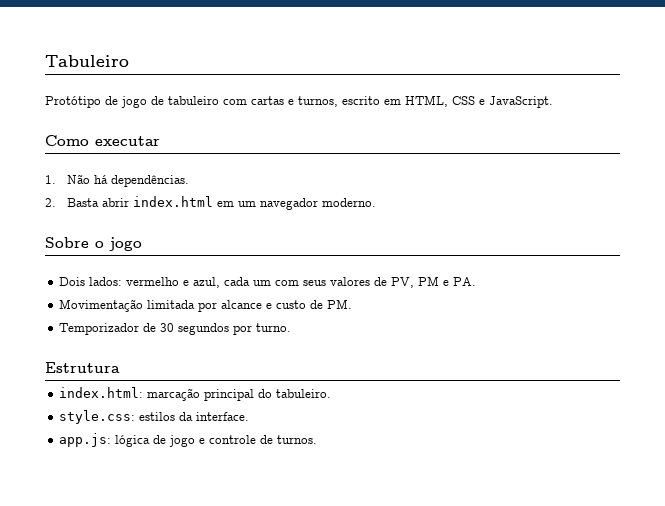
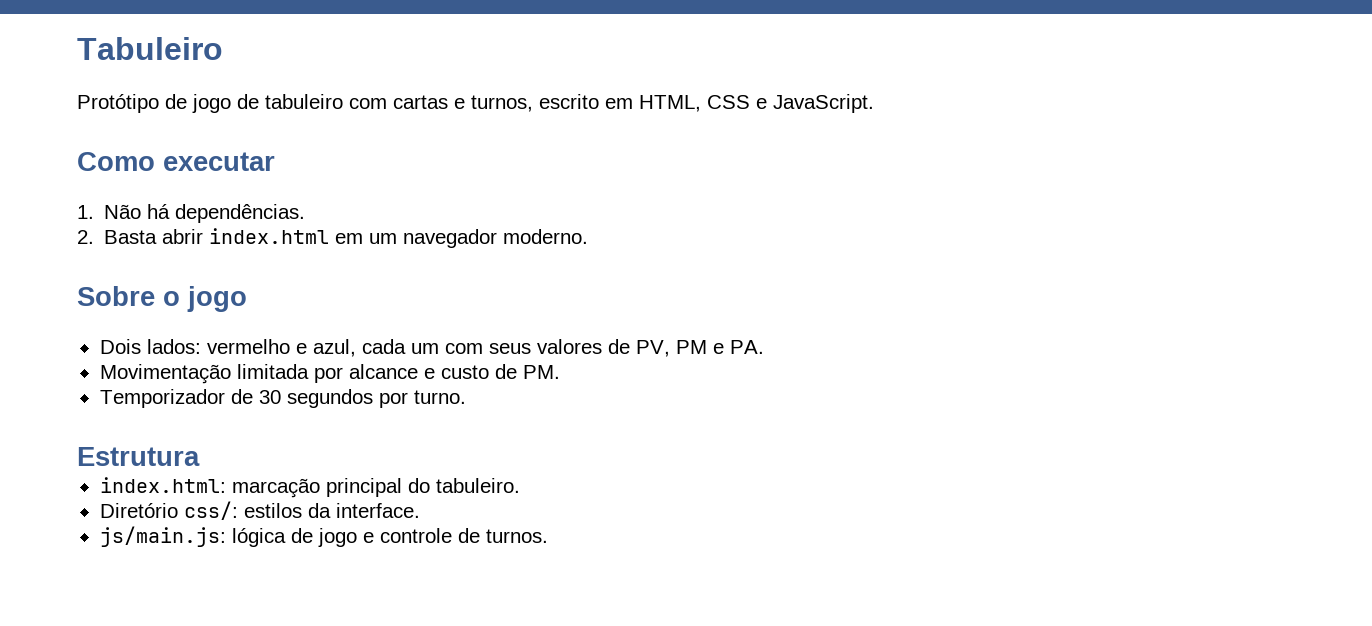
- style.css: estilos da interface.
+ Diretório css/: estilos da interface.
- app.js: lógica de jogo e controle de turnos.
+ js/main.js: lógica de jogo e controle de turnos.

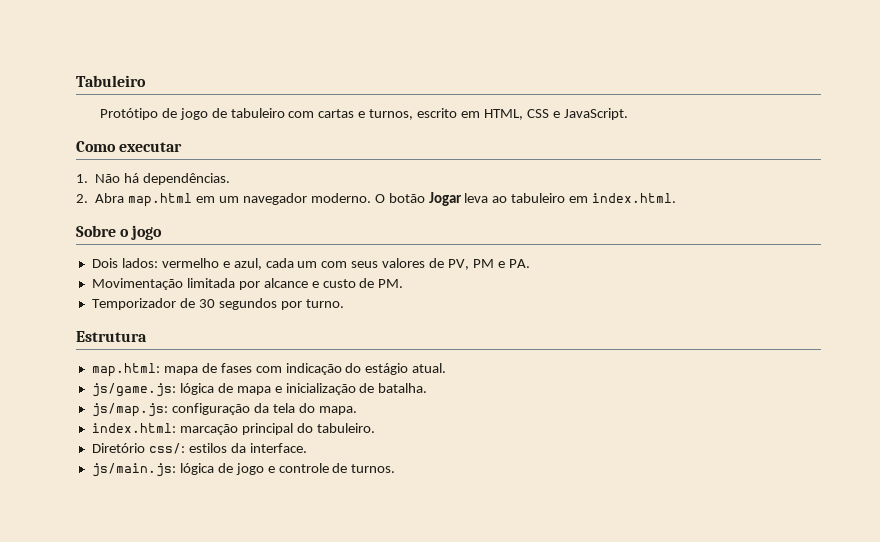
- 2. Basta abrir index.html em um navegador moderno.
+ 2. Abra map.html em um navegador moderno. O botão Jogar leva ao tabuleiro em index.html.
+ map.html: mapa de fases com indicação do estágio atual.
+ js/game.js: lógica de mapa e inicialização de batalha.
+ js/map.js: configuração da tela do mapa.

